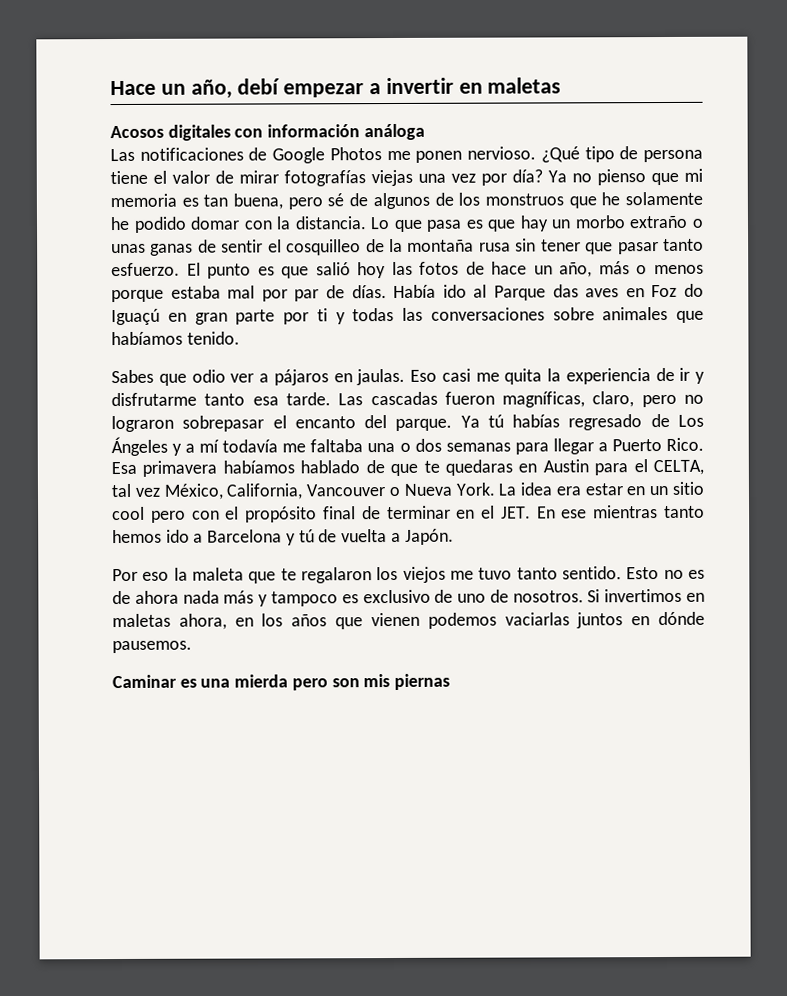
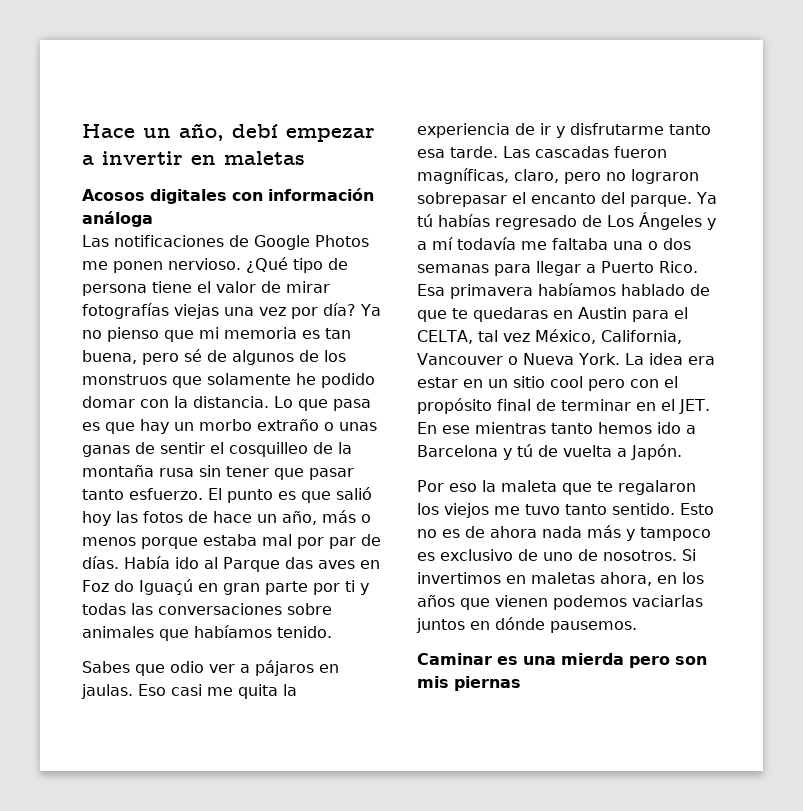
- Ya no pienso que mi memoria es tan buena, pero sé de algunos de los monstruos que he solamente he podido domar con la distancia.
+ Ya no pienso que mi memoria es tan buena, pero sé de algunos de los monstruos que solamente he podido domar con la distancia.

